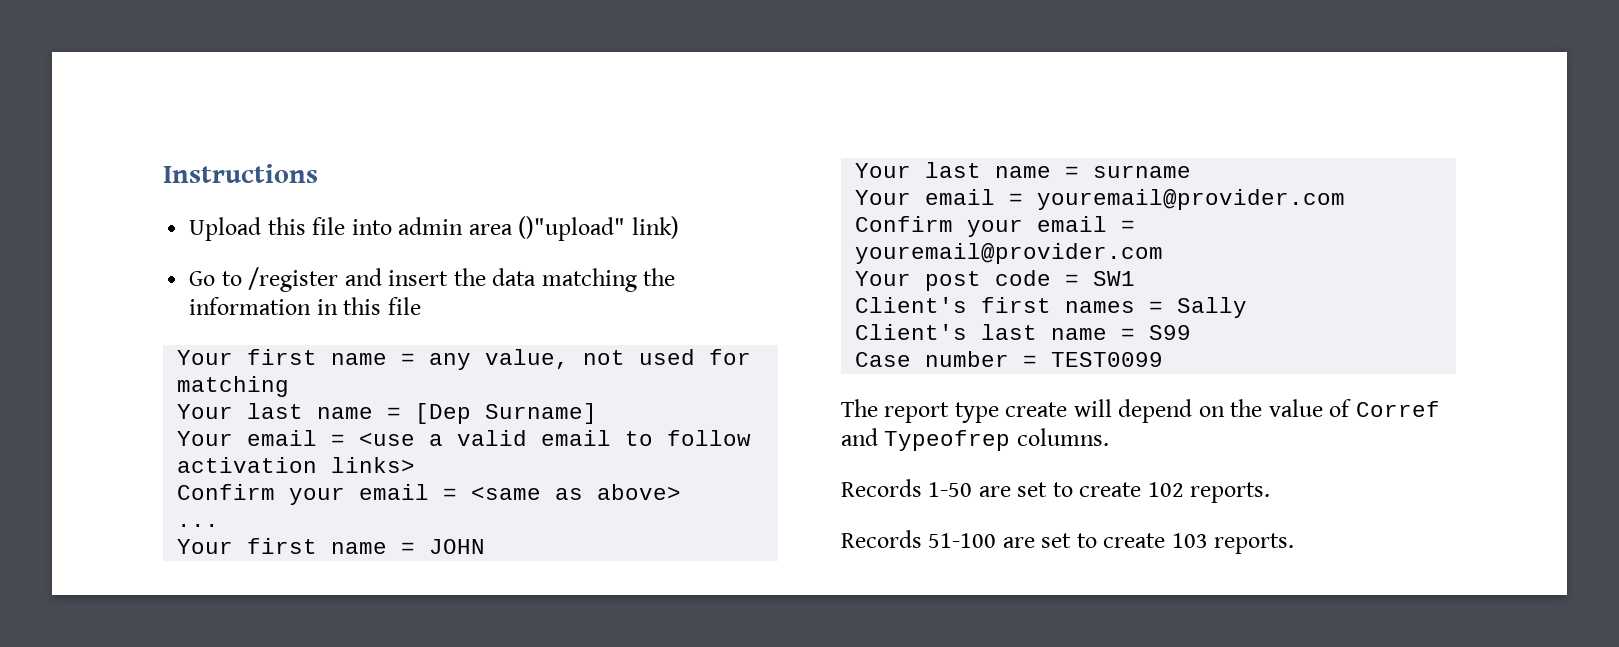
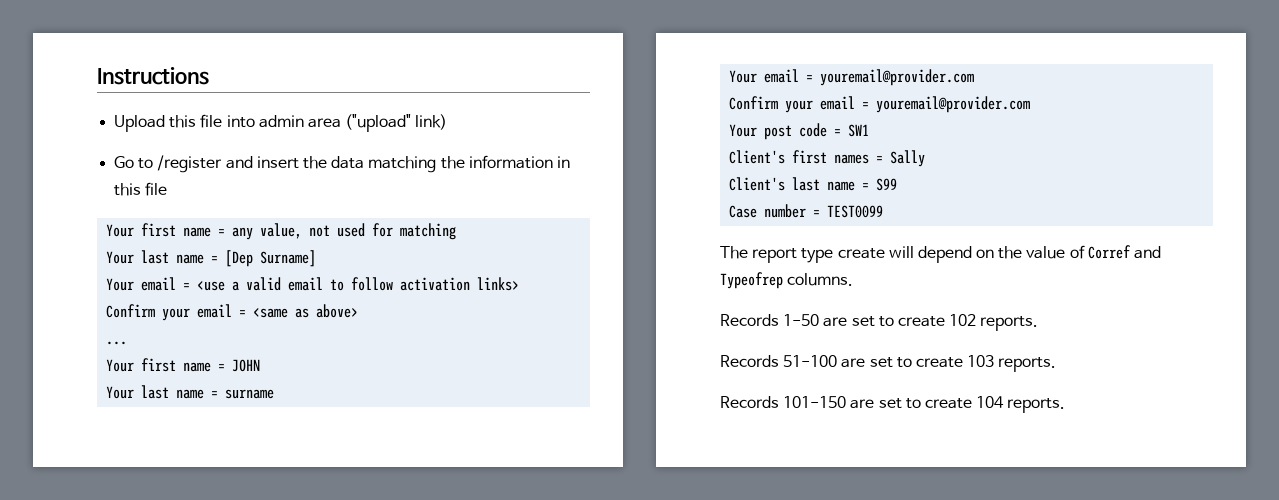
- Upload this file into admin area ()"upload" link)
+ Upload this file into admin area ("upload" link)
+ Records 101-150 are set to create 104 reports.

